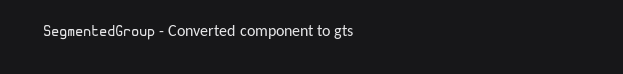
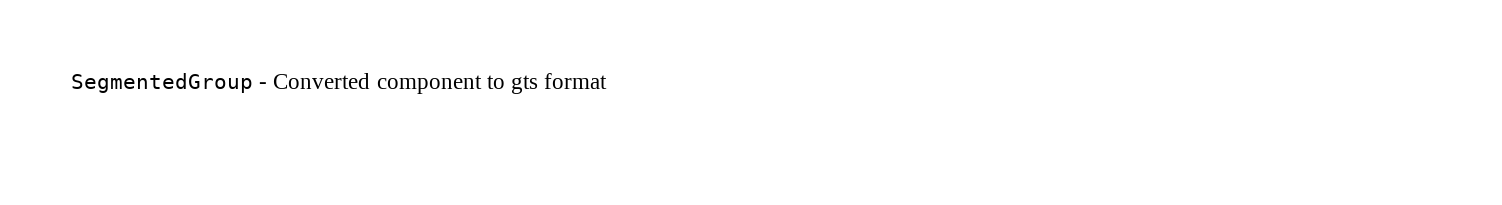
- SegmentedGroup - Converted component to gts
+ SegmentedGroup - Converted component to gts format

